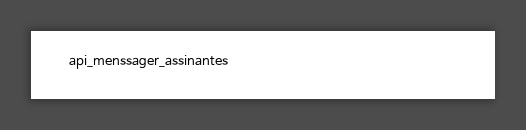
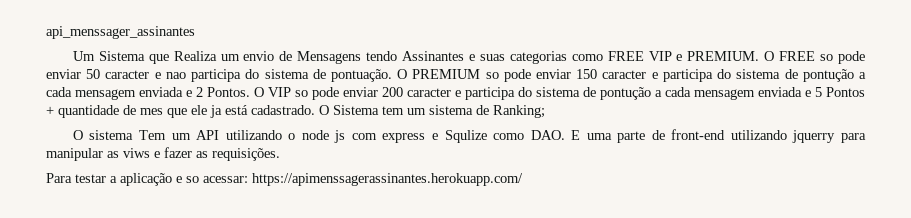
+ Um Sistema que Realiza um envio de Mensagens tendo Assinantes e suas categorias como FREE VIP e PREMIUM. O FREE so pode enviar 50 caracter e nao participa do sistema de pontuação. O PREMIUM so pode enviar 150 caracter e participa do sistema de pontução a cada mensagem enviada e 2 Pontos. O VIP so pode enviar 200 caracter e participa do sistema de pontução a cada mensagem enviada e 5 Pontos + quantidade de mes que ele ja está cadastrado. O Sistema tem um sistema de Ranking;
+ O sistema Tem um API utilizando o node js com express e Squlize como DAO. E uma parte de front-end utilizando jquerry para manipular as viws e fazer as requisições.
+ Para testar a aplicação e so acessar: https://apimenssagerassinantes.herokuapp.com/

